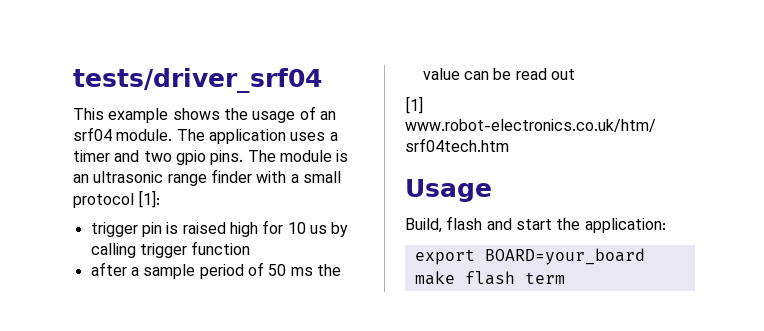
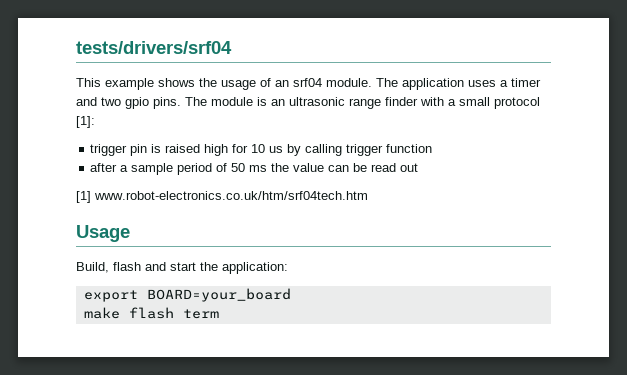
- tests/driver_srf04
+ tests/drivers/srf04

